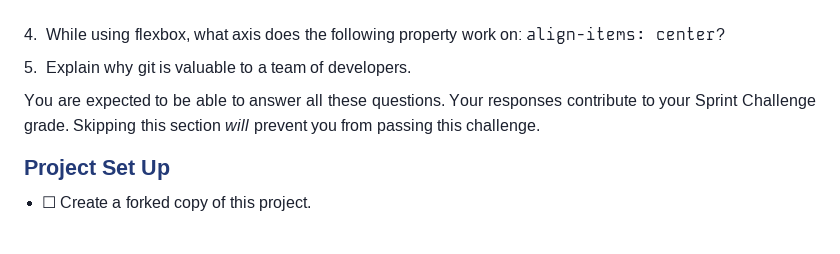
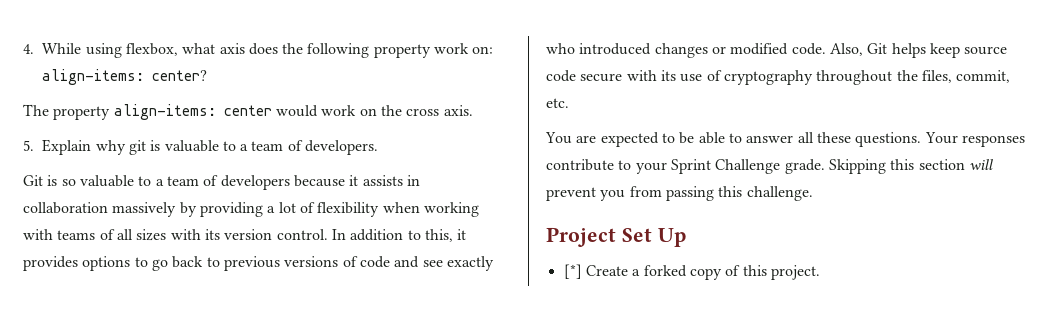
+ The property align-items: center would work on the cross axis.
+ Git is so valuable to a team of developers because it assists in collaboration massively by providing a lot of flexibility when working with teams of all sizes with its version control. In addition to this, it provides options to go back to previous versions of code and see exactly who introduced changes or modified code. Also, Git helps keep source code secure with its use of cryptography throughout the files, commit, etc.
- ☐ Create a forked copy of this project.
+ [*] Create a forked copy of this project.

